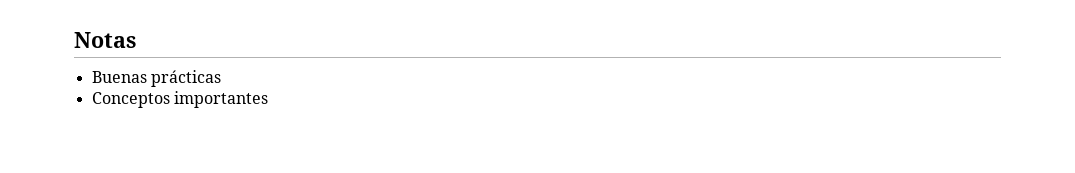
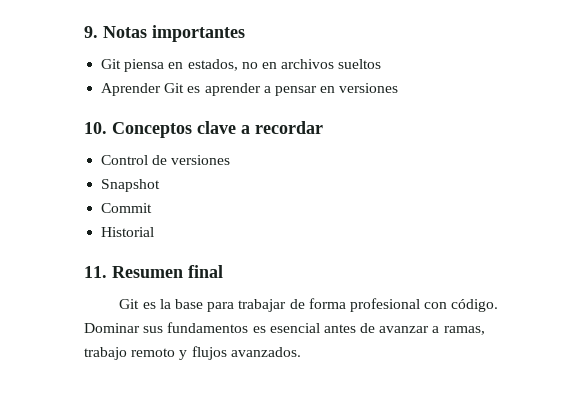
- Notas
- Buenas prácticas
- Conceptos importantes
+ 9. Notas importantes
+ Git piensa en estados, no en archivos sueltos
+ Aprender Git es aprender a pensar en versiones
+ 10. Conceptos clave a recordar
+ Control de versiones
+ Snapshot
+ Commit
+ Historial
+ 11. Resumen final
+ Git es la base para trabajar de forma profesional con código. Dominar sus fundamentos es esencial antes de avanzar a ramas, trabajo remoto y flujos avanzados.

